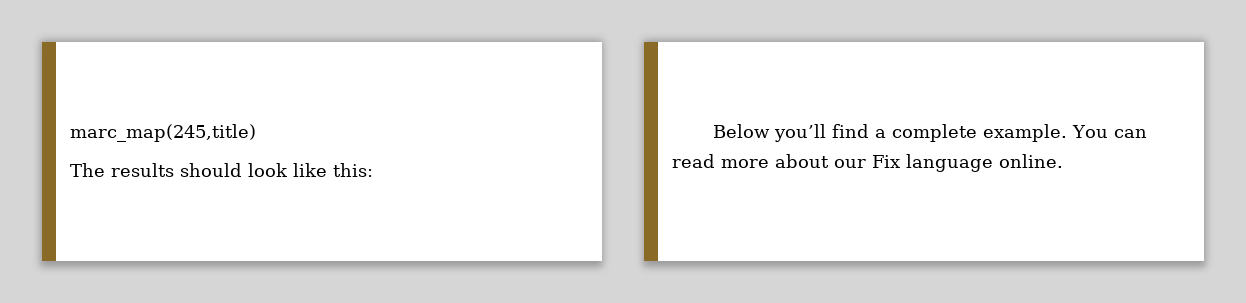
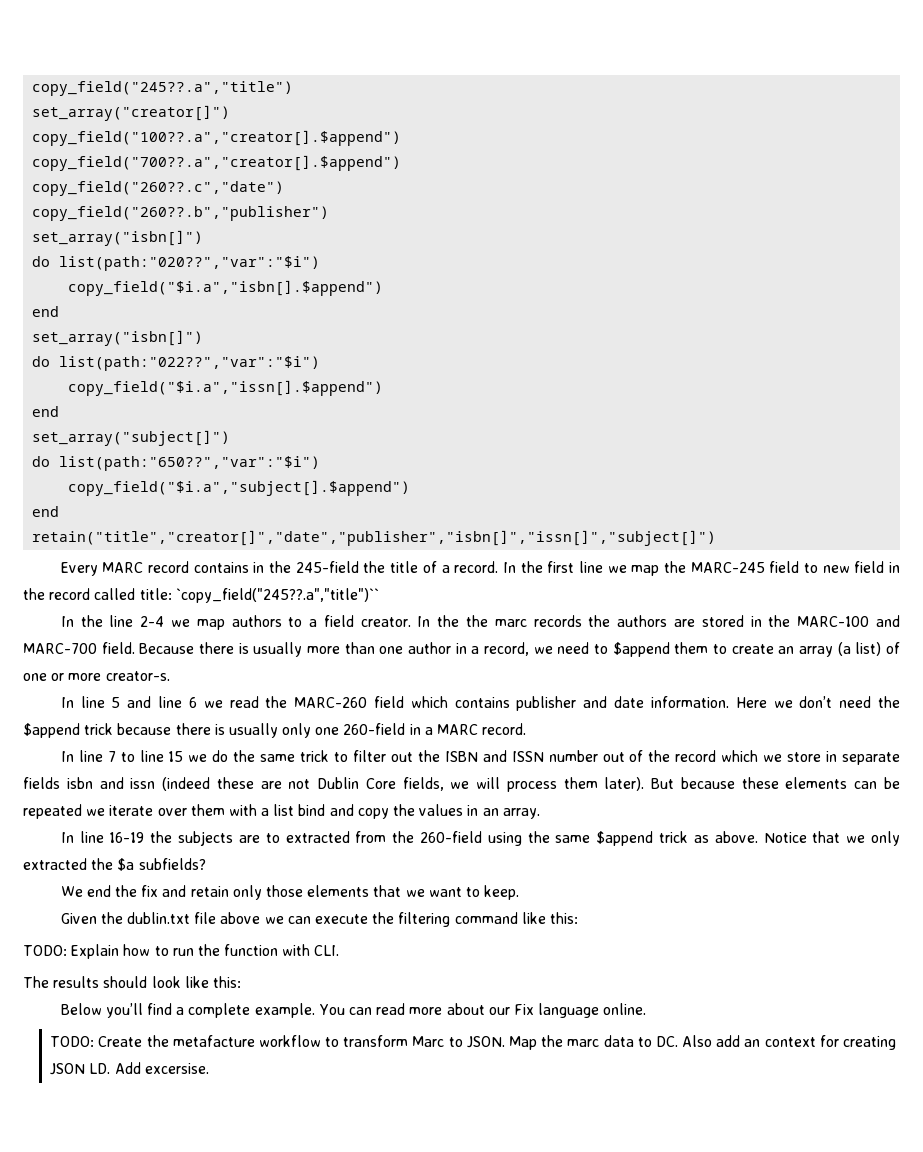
- marc_map(245,title)
+ copy_field("245??.a","title")
+ set_array("creator[]")
+ copy_field("100??.a","creator[].$append")
+ copy_field("700??.a","creator[].$append")
+ copy_field("260??.c","date")
+ copy_field("260??.b","publisher")
+ set_array("isbn[]")
+ do list(path:"020??","var":"$i")
+ copy_field("$i.a","isbn[].$append")
+ end
+ set_array("isbn[]")
+ do list(path:"022??","var":"$i")
+ copy_field("$i.a","issn[].$append")
+ end
+ set_array("subject[]")
+ do list(path:"650??","var":"$i")
+ copy_field("$i.a","subject[].$append")
+ end
+ retain("title","creator[]","date","publisher","isbn[]","issn[]","subject[]")
+ Every MARC record contains in the 245-field the title of a record. In the first line we map the MARC-245 field to new field in the record called title: `copy_field("245??.a","title")``
+ In the line 2-4 we map authors to a field creator. In the the marc records the authors are stored in the MARC-100 and MARC-700 field. Because there is usually more than one author in a record, we need to $append them to create an array (a list) of one or more creator-s.
+ In line 5 and line 6 we read the MARC-260 field which contains publisher and date information. Here we don’t need the $append trick because there is usually only one 260-field in a MARC record.
+ In line 7 to line 15 we do the same trick to filter out the ISBN and ISSN number out of the record which we store in separate fields isbn and issn (indeed these are not Dublin Core fields, we will process them later). But because these elements can be repeated we iterate over them with a list bind and copy the values in an array.
+ In line 16-19 the subjects are to extracted from the 260-field using the same $append trick as above. Notice that we only extracted the $a subfields?
+ We end the fix and retain only those elements that we want to keep.
+ Given the dublin.txt file above we can execute the filtering command like this:
+ TODO: Explain how to run the function with CLI.
+ TODO: Create the metafacture workflow to transform Marc to JSON. Map the marc data to DC. Also add an context for creating JSON LD. Add excersise.

